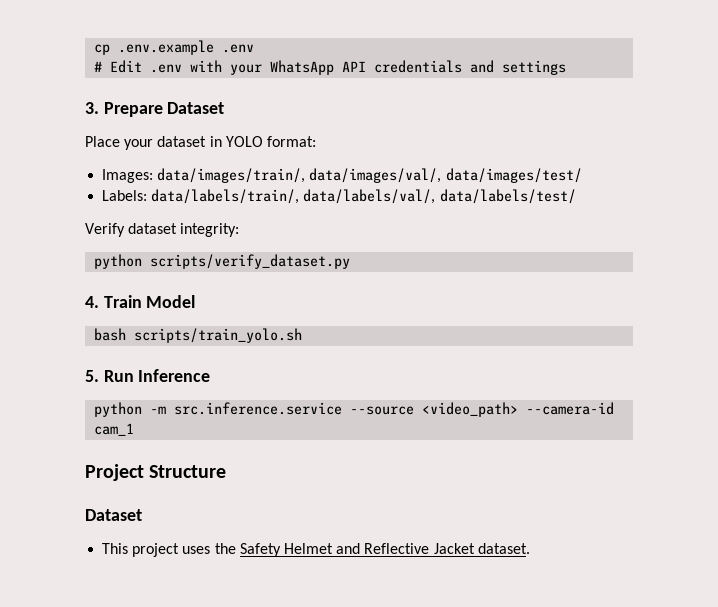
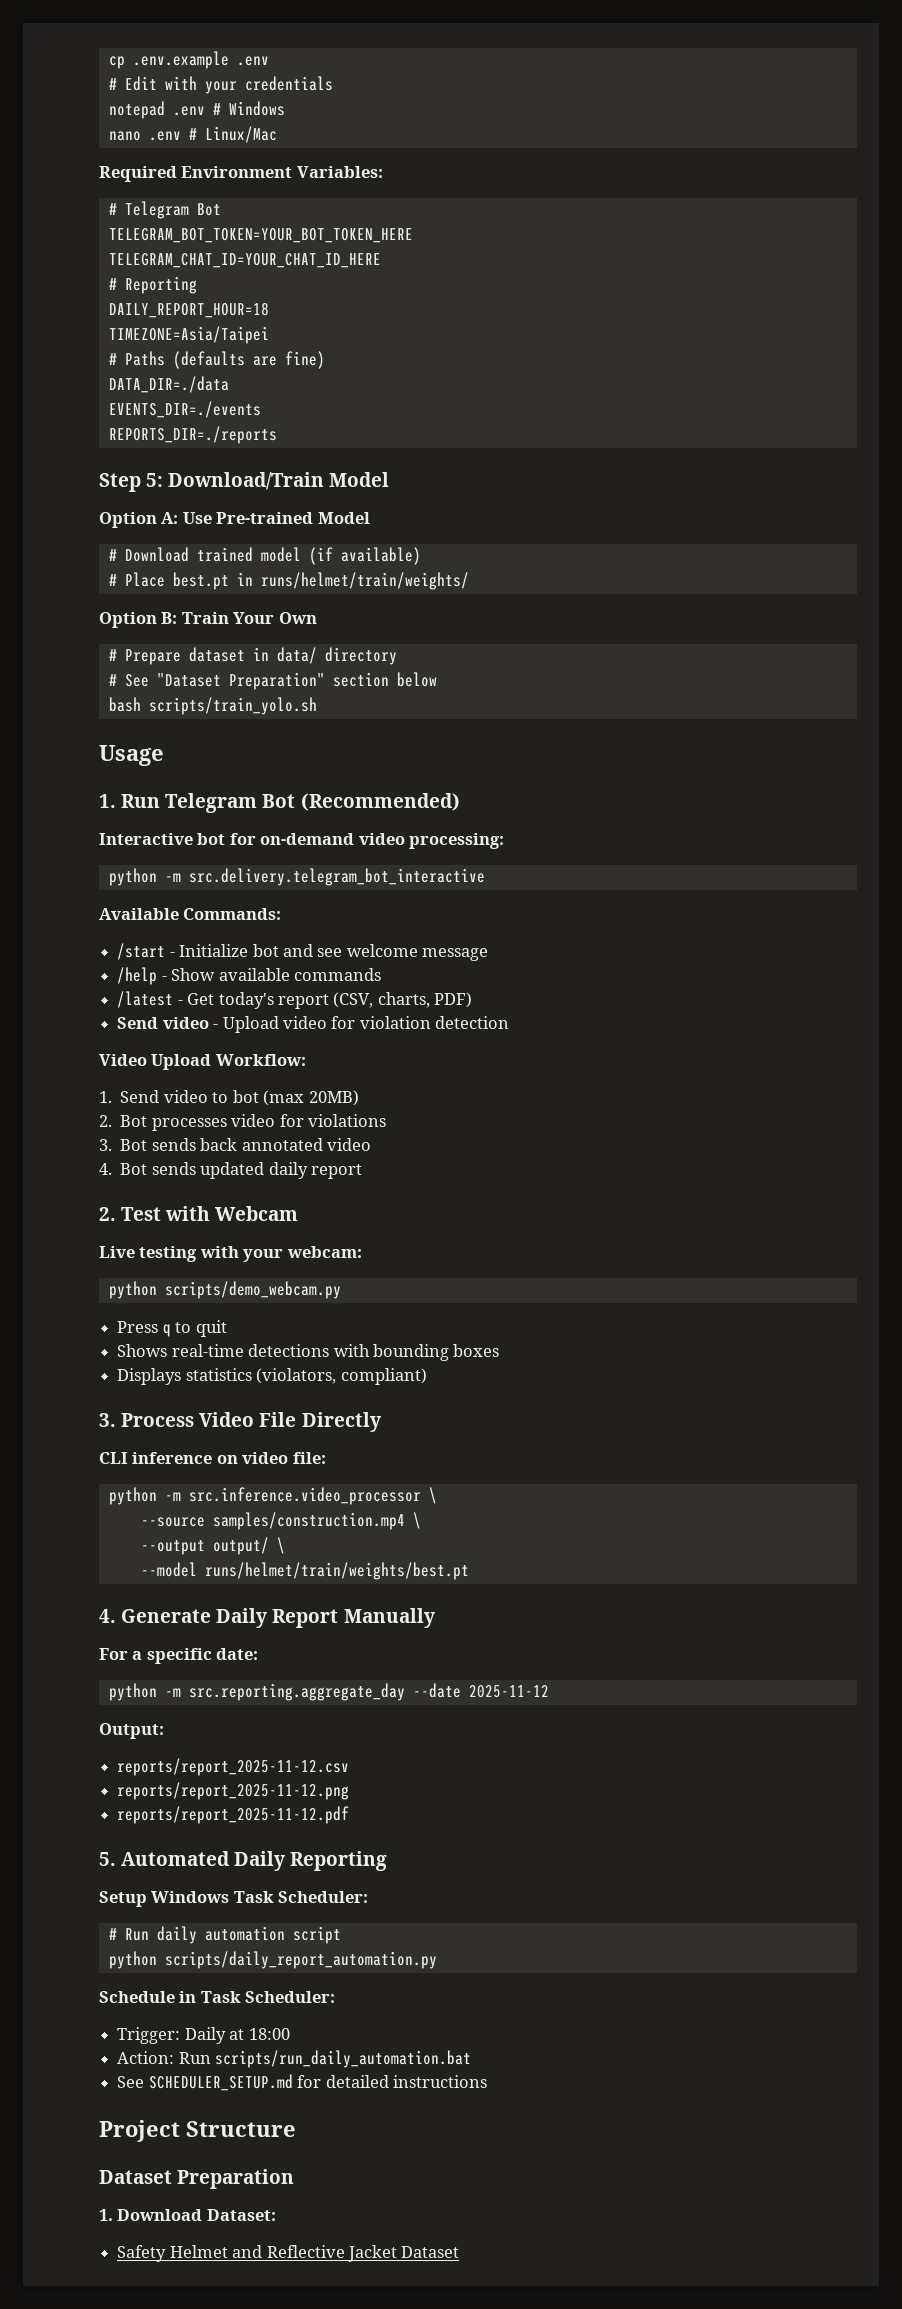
- # Edit .env with your WhatsApp API credentials and settings
- 3. Prepare Dataset
- Place your dataset in YOLO format:
- Images: data/images/train/, data/images/val/, data/images/test/
- Labels: data/labels/train/, data/labels/val/, data/labels/test/
- Verify dataset integrity:
- python scripts/verify_dataset.py
- 4. Train Model
+ # Edit with your credentials
+ notepad .env # Windows
+ nano .env # Linux/Mac
+ Required Environment Variables:
+ # Telegram Bot
+ TELEGRAM_BOT_TOKEN=YOUR_BOT_TOKEN_HERE
+ TELEGRAM_CHAT_ID=YOUR_CHAT_ID_HERE
+ # Reporting
+ DAILY_REPORT_HOUR=18
+ TIMEZONE=Asia/Taipei
+ # Paths (defaults are fine)
+ DATA_DIR=./data
+ EVENTS_DIR=./events
+ REPORTS_DIR=./reports
+ Step 5: Download/Train Model
+ Option A: Use Pre-trained Model
+ # Download trained model (if available)
+ # Place best.pt in runs/helmet/train/weights/
+ Option B: Train Your Own
+ # Prepare dataset in data/ directory
+ # See "Dataset Preparation" section below
  bash scripts/train_yolo.sh
- 5. Run Inference
- python -m src.inference.service --source <video_path> --camera-id cam_1
+ Usage
+ 1. Run Telegram Bot (Recommended)
+ Interactive bot for on-demand video processing:
+ python -m src.delivery.telegram_bot_interactive
+ Available Commands:
+ /start - Initialize bot and see welcome message
+ /help - Show available commands
+ /latest - Get today's report (CSV, charts, PDF)
+ Send video - Upload video for violation detection
+ Video Upload Workflow:
+ 1. Send video to bot (max 20MB)
+ 2. Bot processes video for violations
+ 3. Bot sends back annotated video
+ 4. Bot sends updated daily report
+ 2. Test with Webcam
+ Live testing with your webcam:
+ python scripts/demo_webcam.py
+ Press q to quit
+ Shows real-time detections with bounding boxes
+ Displays statistics (violators, compliant)
+ 3. Process Video File Directly
+ CLI inference on video file:
+ python -m src.inference.video_processor \
+ --source samples/construction.mp4 \
+ --output output/ \
+ --model runs/helmet/train/weights/best.pt
+ 4. Generate Daily Report Manually
+ For a specific date:
+ python -m src.reporting.aggregate_day --date 2025-11-12
+ Output:
+ reports/report_2025-11-12.csv
+ reports/report_2025-11-12.png
+ reports/report_2025-11-12.pdf
+ 5. Automated Daily Reporting
+ Setup Windows Task Scheduler:
+ # Run daily automation script
+ python scripts/daily_report_automation.py
+ Schedule in Task Scheduler:
+ Trigger: Daily at 18:00
+ Action: Run scripts/run_daily_automation.bat
+ See SCHEDULER_SETUP.md for detailed instructions
  Project Structure
- Dataset
- This project uses the Safety Helmet and Reflective Jacket dataset.
+ Dataset Preparation
+ 1. Download Dataset:
+ Safety Helmet and Reflective Jacket Dataset

